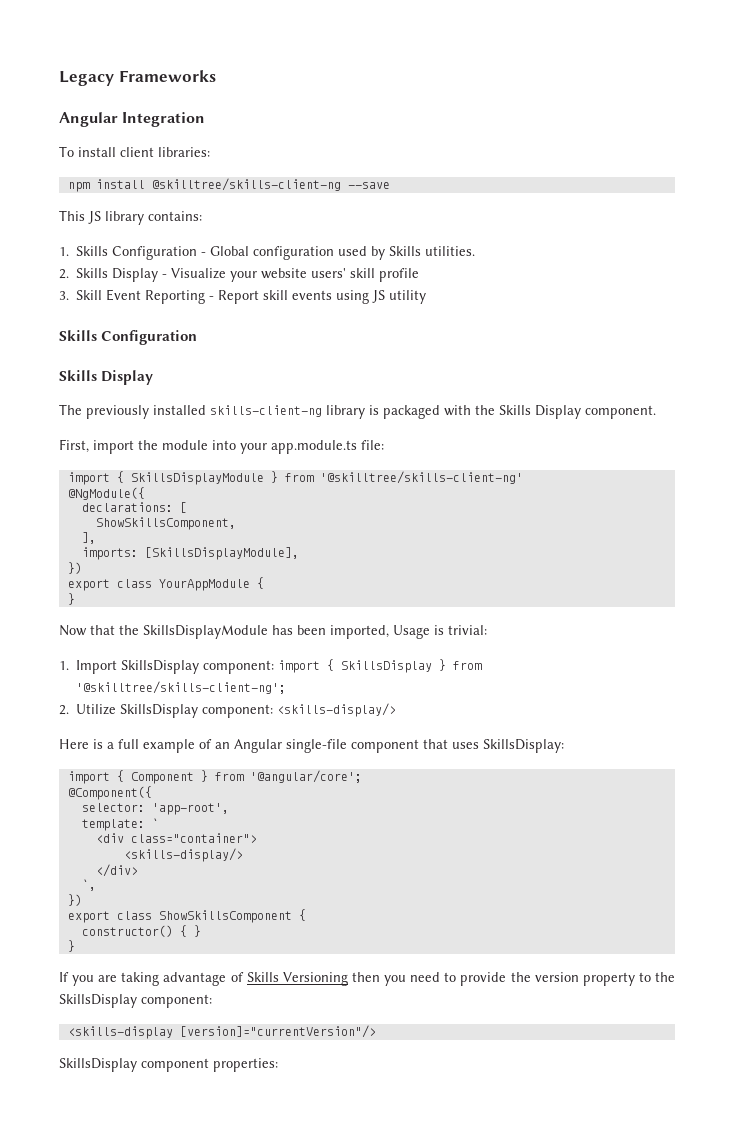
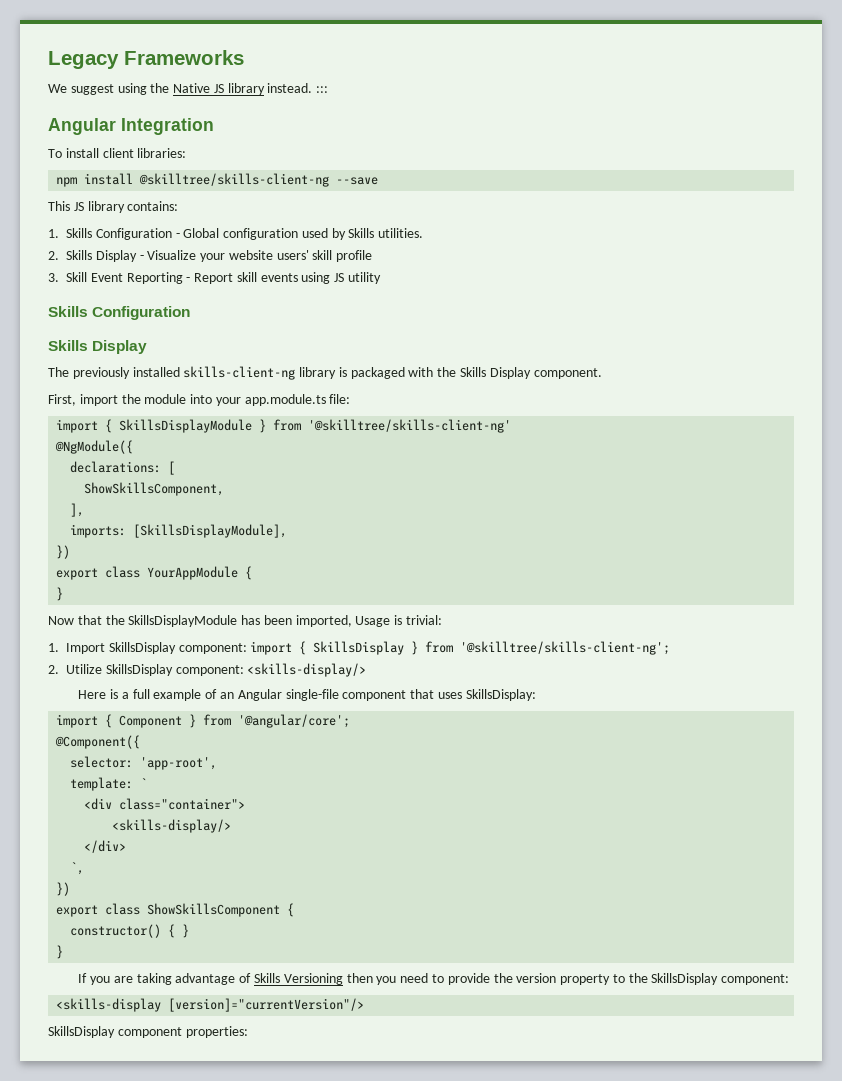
+ We suggest using the Native JS library instead. :::

